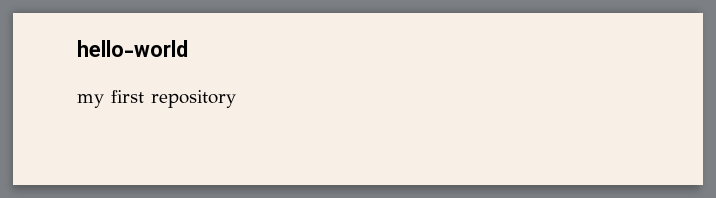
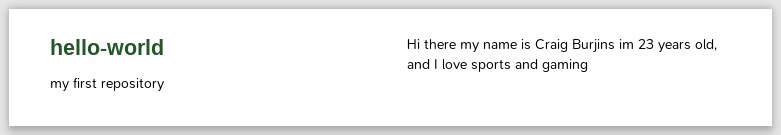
+ Hi there my name is Craig Burjins im 23 years old, and I love sports and gaming

